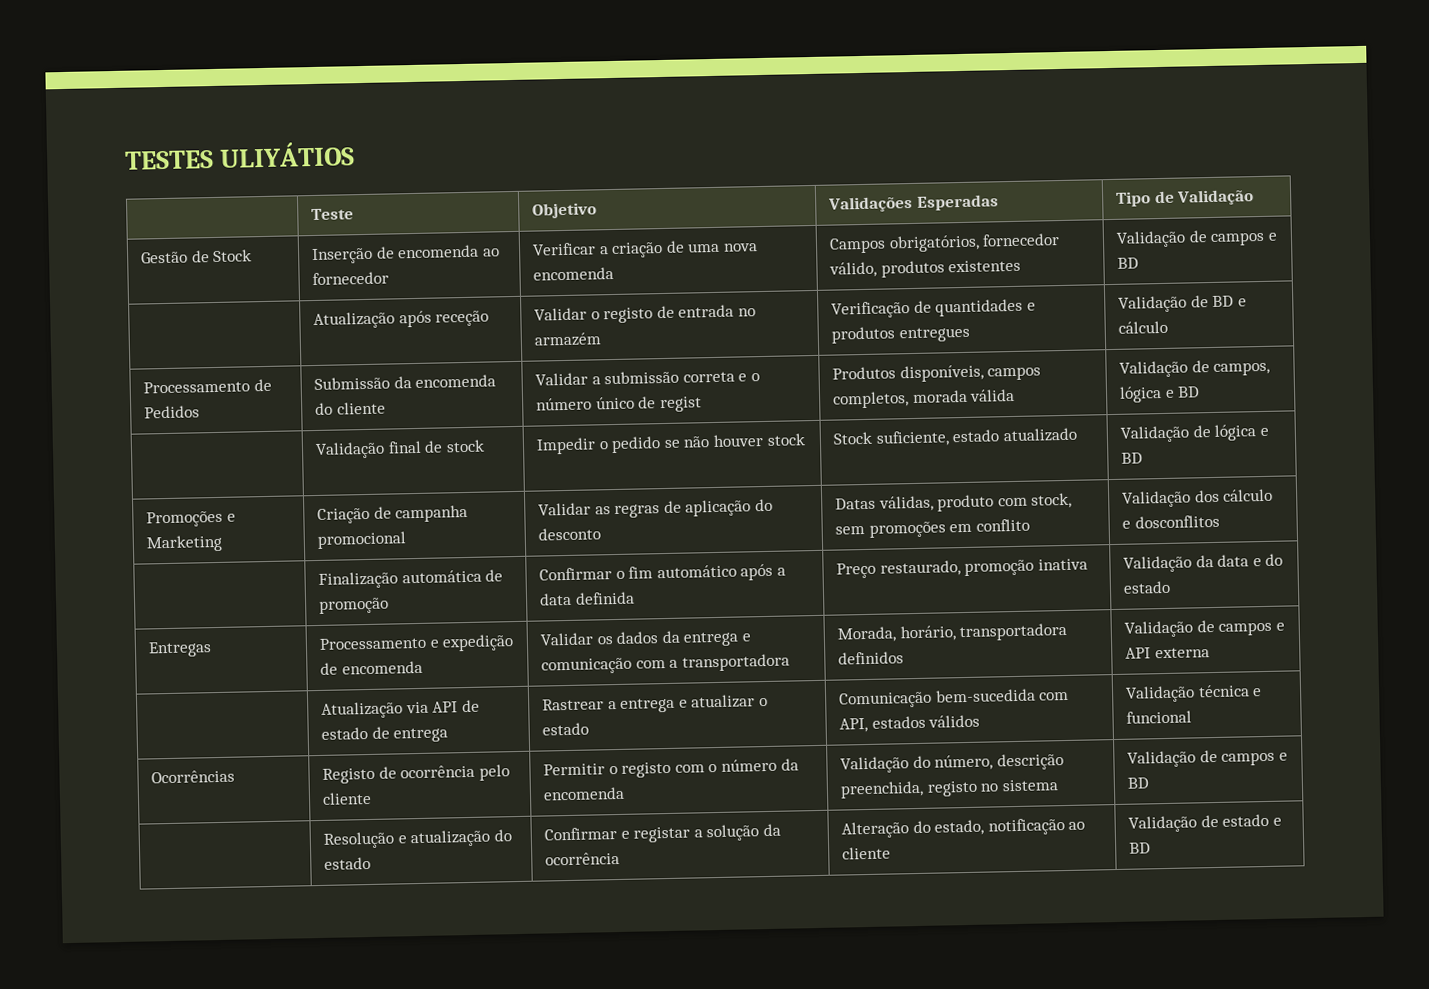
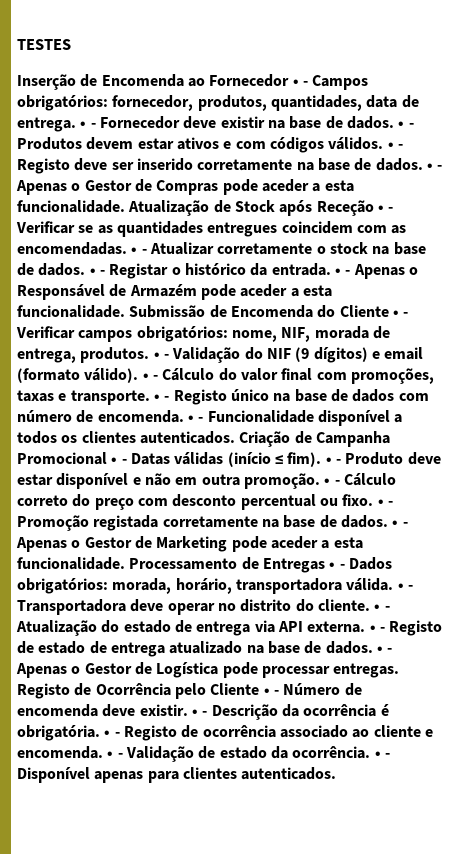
- TESTES ULIYÁTIOS
- | Teste | Objetivo | Validações Esperadas | Tipo de Validação
- Gestão de Stock | Inserção de encomenda ao fornecedor | Verificar a criação de uma nova encomenda | Campos obrigatórios, fornecedor válido, produtos existentes | Validação de campos e BD
- | Atualização após receção | Validar o registo de entrada no armazém | Verificação de quantidades e produtos entregues | Validação de BD e cálculo
- Processamento de Pedidos | Submissão da encomenda do cliente | Validar a submissão correta e o número único de regist | Produtos disponíveis, campos completos, morada válida | Validação de campos, lógica e BD
- | Validação final de stock | Impedir o pedido se não houver stock | Stock suficiente, estado atualizado | Validação de lógica e BD
- Promoções e Marketing | Criação de campanha promocional | Validar as regras de aplicação do desconto | Datas válidas, produto com stock, sem promoções em conflito | Validação dos cálculo e dosconflitos
- | Finalização automática de promoção | Confirmar o fim automático após a data definida | Preço restaurado, promoção inativa | Validação da data e do estado
- Entregas | Processamento e expedição de encomenda | Validar os dados da entrega e comunicação com a transportadora | Morada, horário, transportadora definidos | Validação de campos e API externa
- | Atualização via API de estado de entrega | Rastrear a entrega e atualizar o estado | Comunicação bem-sucedida com API, estados válidos | Validação técnica e funcional
- Ocorrências | Registo de ocorrência pelo cliente | Permitir o registo com o número da encomenda | Validação do número, descrição preenchida, registo no sistema | Validação de campos e BD
- | Resolução e atualização do estado | Confirmar e registar a solução da ocorrência | Alteração do estado, notificação ao cliente | Validação de estado e BD
+ TESTES
+ Inserção de Encomenda ao Fornecedor • - Campos obrigatórios: fornecedor, produtos, quantidades, data de entrega. • - Fornecedor deve existir na base de dados. • - Produtos devem estar ativos e com códigos válidos. • - Registo deve ser inserido corretamente na base de dados. • - Apenas o Gestor de Compras pode aceder a esta funcionalidade. Atualização de Stock após Receção • - Verificar se as quantidades entregues coincidem com as encomendadas. • - Atualizar corretamente o stock na base de dados. • - Registar o histórico da entrada. • - Apenas o Responsável de Armazém pode aceder a esta funcionalidade. Submissão de Encomenda do Cliente • - Verificar campos obrigatórios: nome, NIF, morada de entrega, produtos. • - Validação do NIF (9 dígitos) e email (formato válido). • - Cálculo do valor final com promoções, taxas e transporte. • - Registo único na base de dados com número de encomenda. • - Funcionalidade disponível a todos os clientes autenticados. Criação de Campanha Promocional • - Datas válidas (início ≤ fim). • - Produto deve estar disponível e não em outra promoção. • - Cálculo correto do preço com desconto percentual ou fixo. • - Promoção registada corretamente na base de dados. • - Apenas o Gestor de Marketing pode aceder a esta funcionalidade. Processamento de Entregas • - Dados obrigatórios: morada, horário, transportadora válida. • - Transportadora deve operar no distrito do cliente. • - Atualização do estado de entrega via API externa. • - Registo de estado de entrega atualizado na base de dados. • - Apenas o Gestor de Logística pode processar entregas. Registo de Ocorrência pelo Cliente • - Número de encomenda deve existir. • - Descrição da ocorrência é obrigatória. • - Registo de ocorrência associado ao cliente e encomenda. • - Validação de estado da ocorrência. • - Disponível apenas para clientes autenticados.

